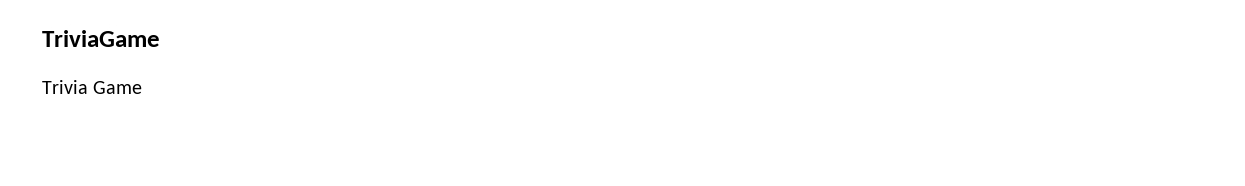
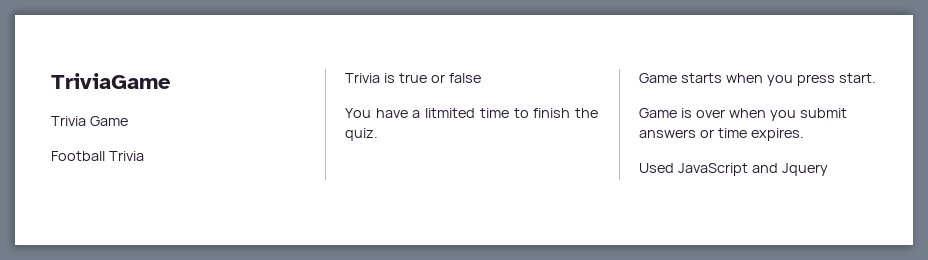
+ Football Trivia
+ Trivia is true or false
+ You have a litmited time to finish the quiz.
+ Game starts when you press start.
+ Game is over when you submit answers or time expires.
+ Used JavaScript and Jquery

